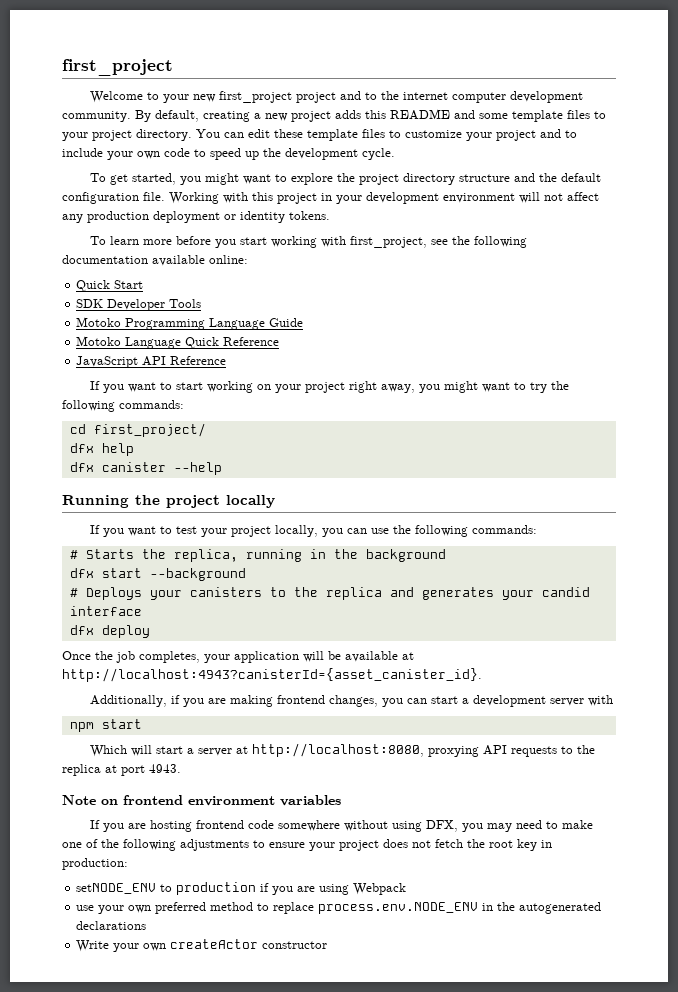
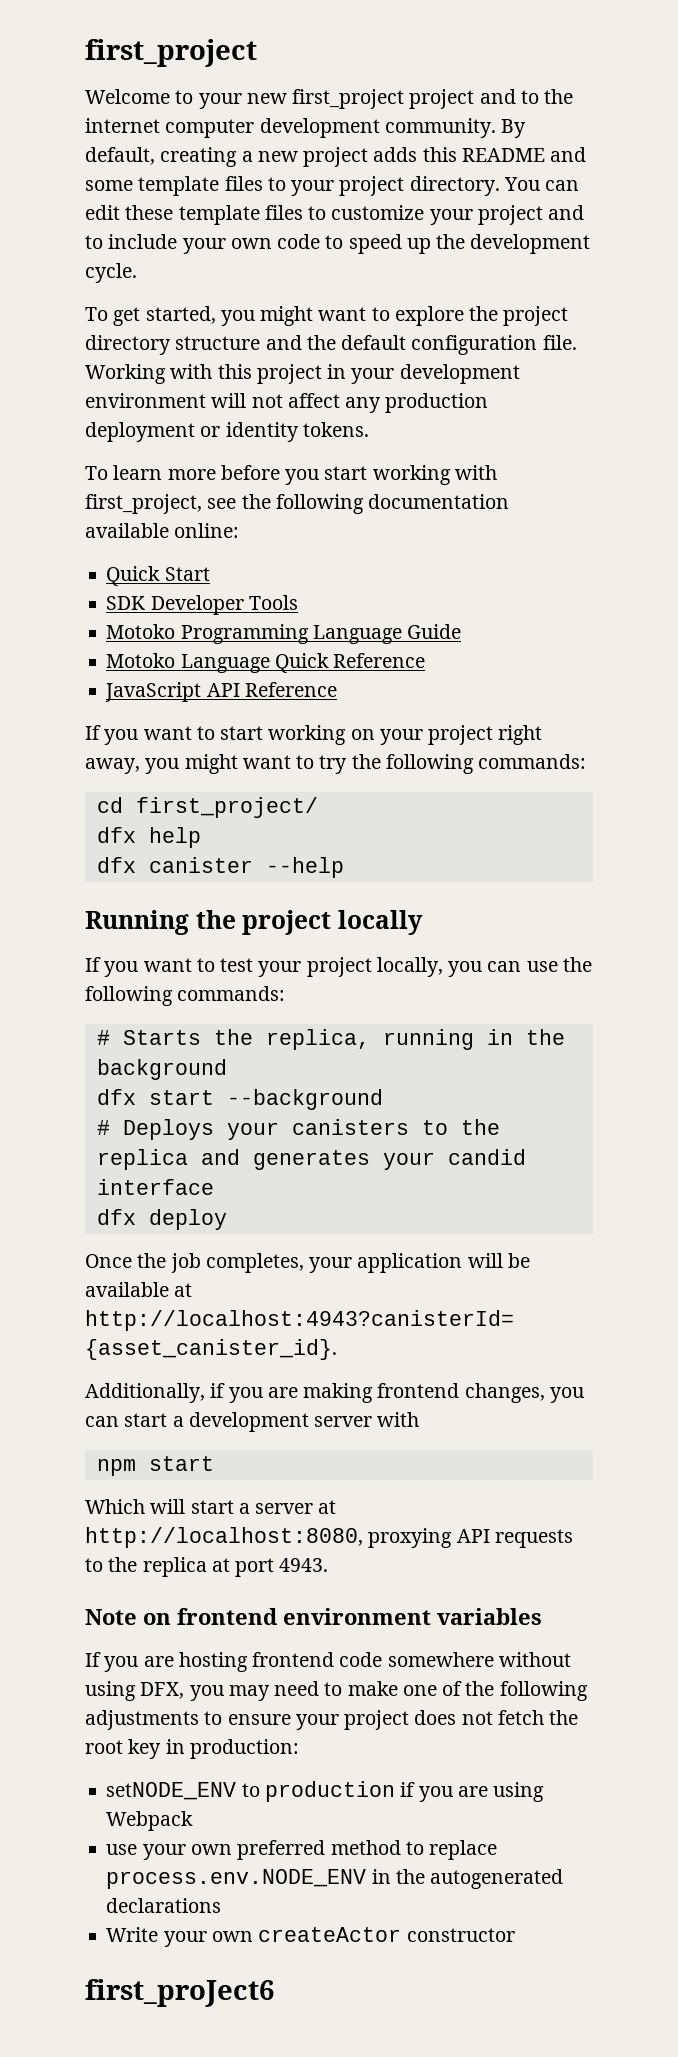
+ first_proJect6

